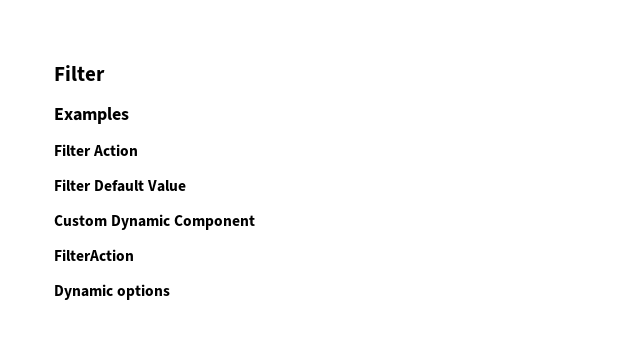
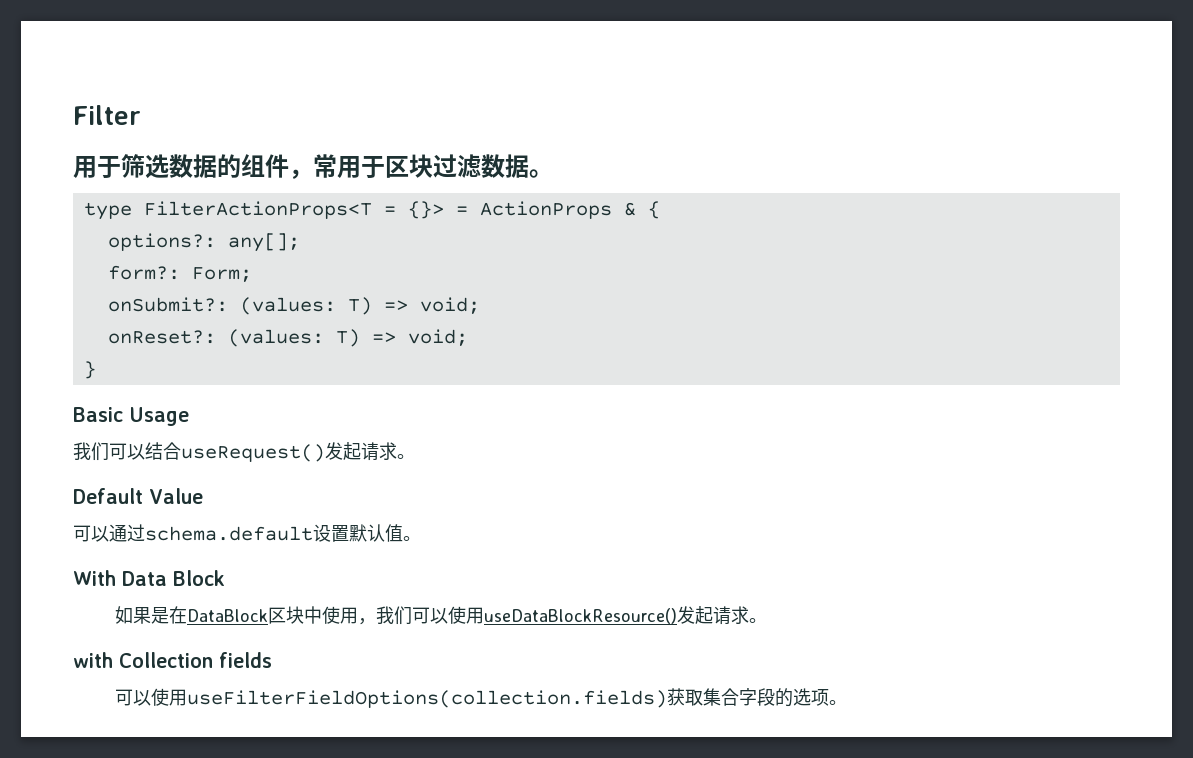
- Examples
- Filter Action
- Filter Default Value
- Custom Dynamic Component
- FilterAction
- Dynamic options
+ 用于筛选数据的组件，常用于区块过滤数据。
+ type FilterActionProps<T = {}> = ActionProps & {
+ options?: any[];
+ form?: Form;
+ onSubmit?: (values: T) => void;
+ onReset?: (values: T) => void;
+ }
+ Basic Usage
+ 我们可以结合useRequest()发起请求。
+ Default Value
+ 可以通过schema.default设置默认值。
+ With Data Block
+ 如果是在DataBlock区块中使用，我们可以使用useDataBlockResource()发起请求。
+ with Collection fields
+ 可以使用useFilterFieldOptions(collection.fields)获取集合字段的选项。

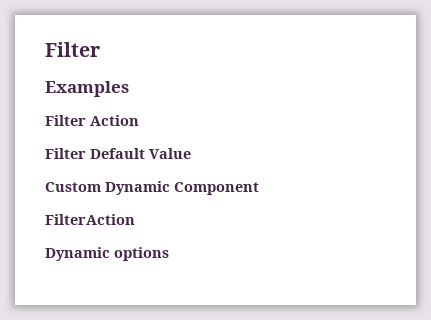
- 用于筛选数据的组件，常用于区块过滤数据。
- type FilterActionProps<T = {}> = ActionProps & {
- options?: any[];
- form?: Form;
- onSubmit?: (values: T) => void;
- onReset?: (values: T) => void;
- }
- Basic Usage
- 我们可以结合useRequest()发起请求。
- Default Value
- 可以通过schema.default设置默认值。
- With Data Block
- 如果是在DataBlock区块中使用，我们可以使用useDataBlockResource()发起请求。
- with Collection fields
- 可以使用useFilterFieldOptions(collection.fields)获取集合字段的选项。
+ Examples
+ Filter Action
+ Filter Default Value
+ Custom Dynamic Component
+ FilterAction
+ Dynamic options

